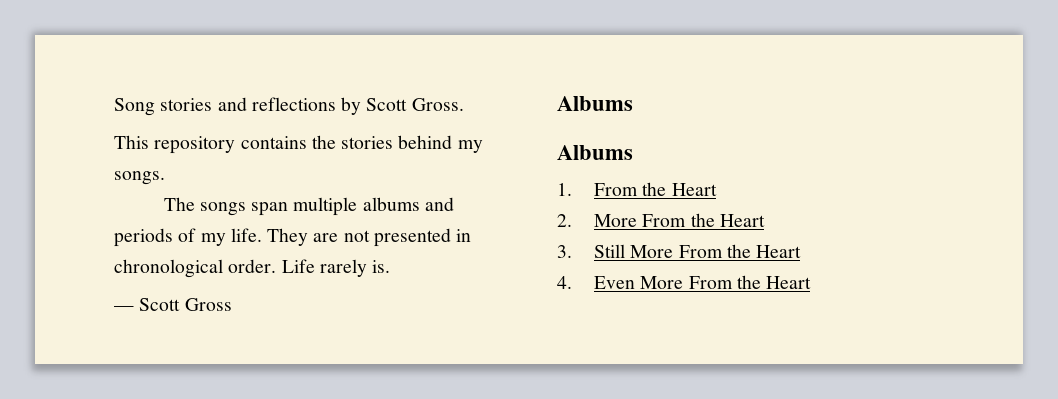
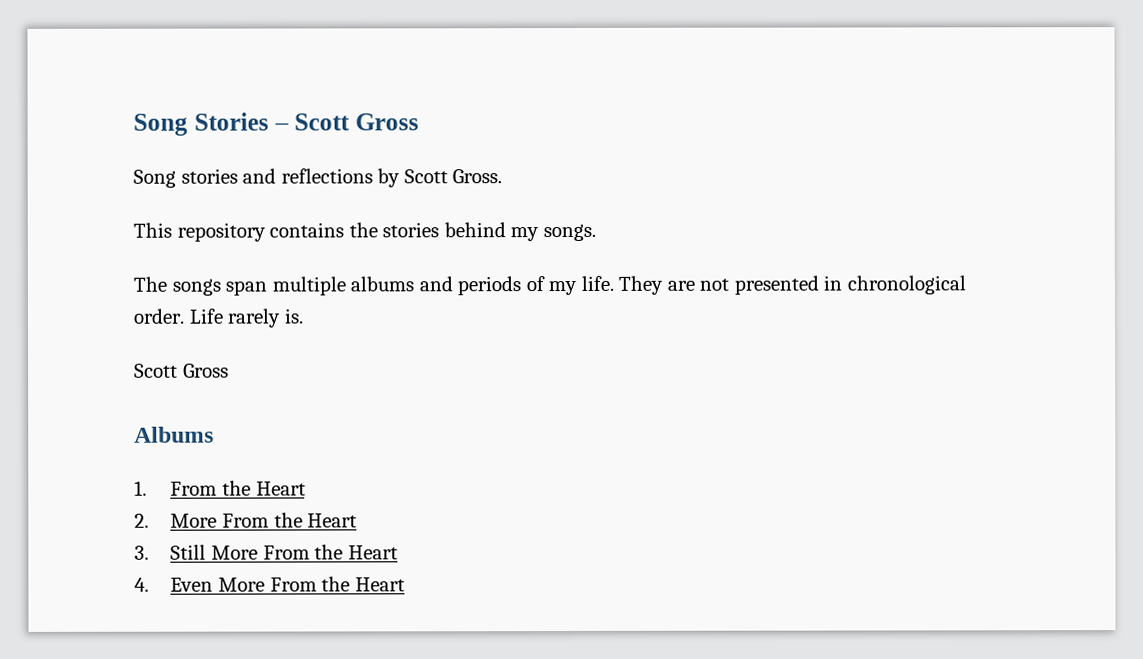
+ Song Stories – Scott Gross
  Life rarely is.
- — Scott Gross
- Albums
+ Scott Gross

